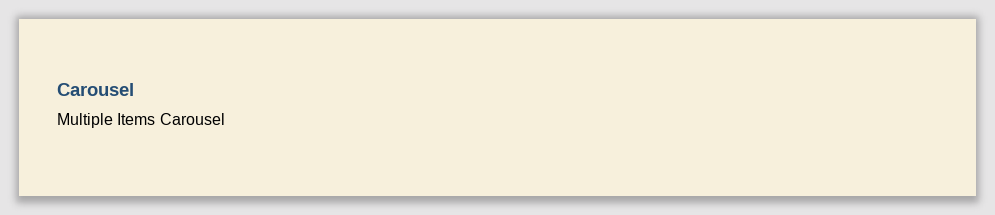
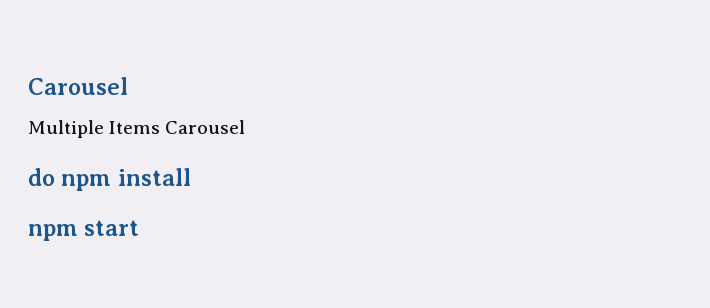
+ do npm install
+ npm start

